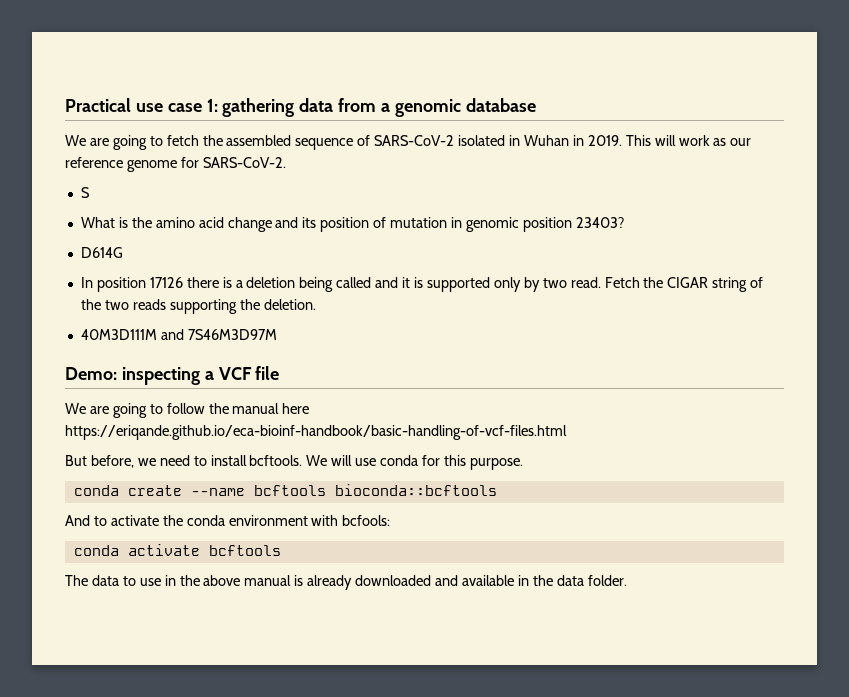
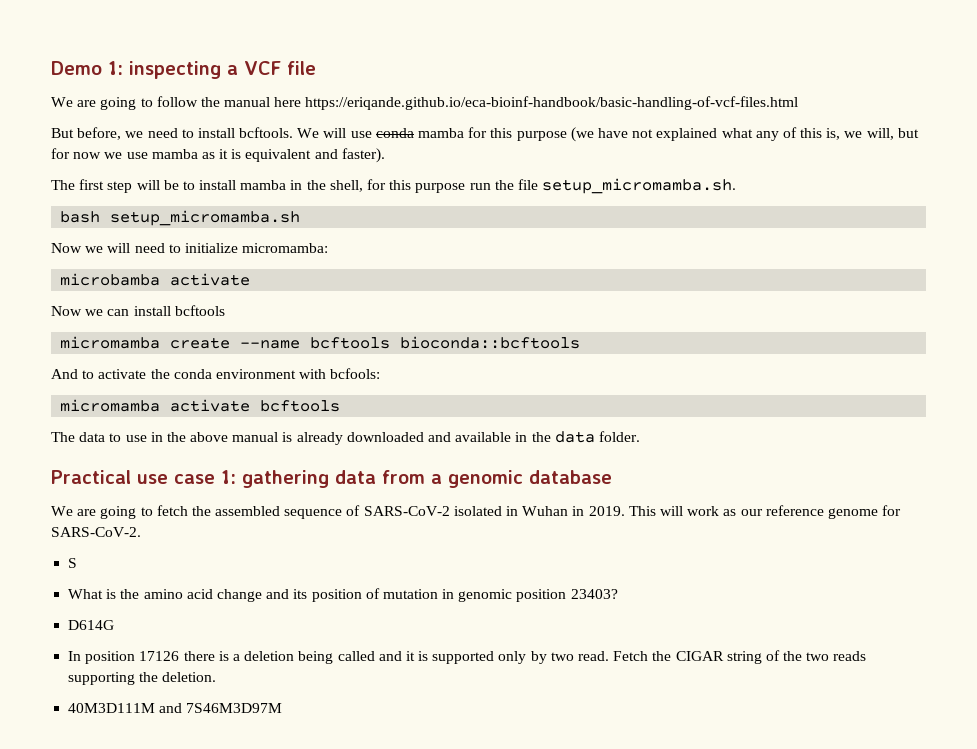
+ Demo 1: inspecting a VCF file
+ We are going to follow the manual here https://eriqande.github.io/eca-bioinf-handbook/basic-handling-of-vcf-files.html
+ But before, we need to install bcftools. We will use conda mamba for this purpose (we have not explained what any of this is, we will, but for now we use mamba as it is equivalent and faster).
+ The first step will be to install mamba in the shell, for this purpose run the file setup_micromamba.sh.
+ bash setup_micromamba.sh
+ Now we will need to initialize micromamba:
+ microbamba activate
+ Now we can install bcftools
+ micromamba create --name bcftools bioconda::bcftools
+ And to activate the conda environment with bcfools:
+ micromamba activate bcftools
+ The data to use in the above manual is already downloaded and available in the data folder.
- Demo: inspecting a VCF file
- We are going to follow the manual here https://eriqande.github.io/eca-bioinf-handbook/basic-handling-of-vcf-files.html
- But before, we need to install bcftools. We will use conda for this purpose.
- conda create --name bcftools bioconda::bcftools
- And to activate the conda environment with bcfools:
- conda activate bcftools
- The data to use in the above manual is already downloaded and available in the data folder.

